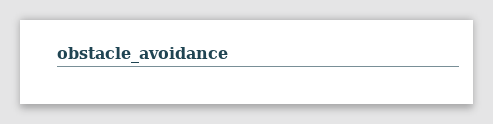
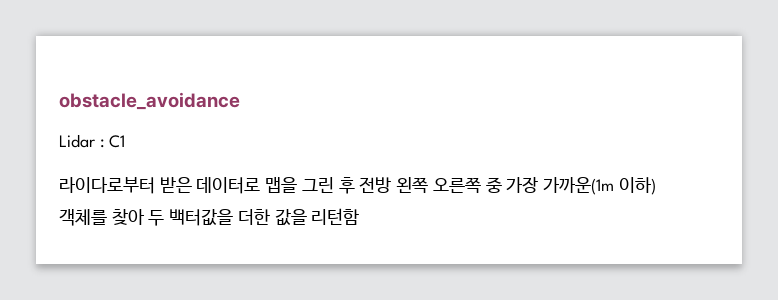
+ Lidar : C1
+ 라이다로부터 받은 데이터로 맵을 그린 후 전방 왼쪽 오른쪽 중 가장 가까운(1m 이하) 객체를 찾아 두 백터값을 더한 값을 리턴함

